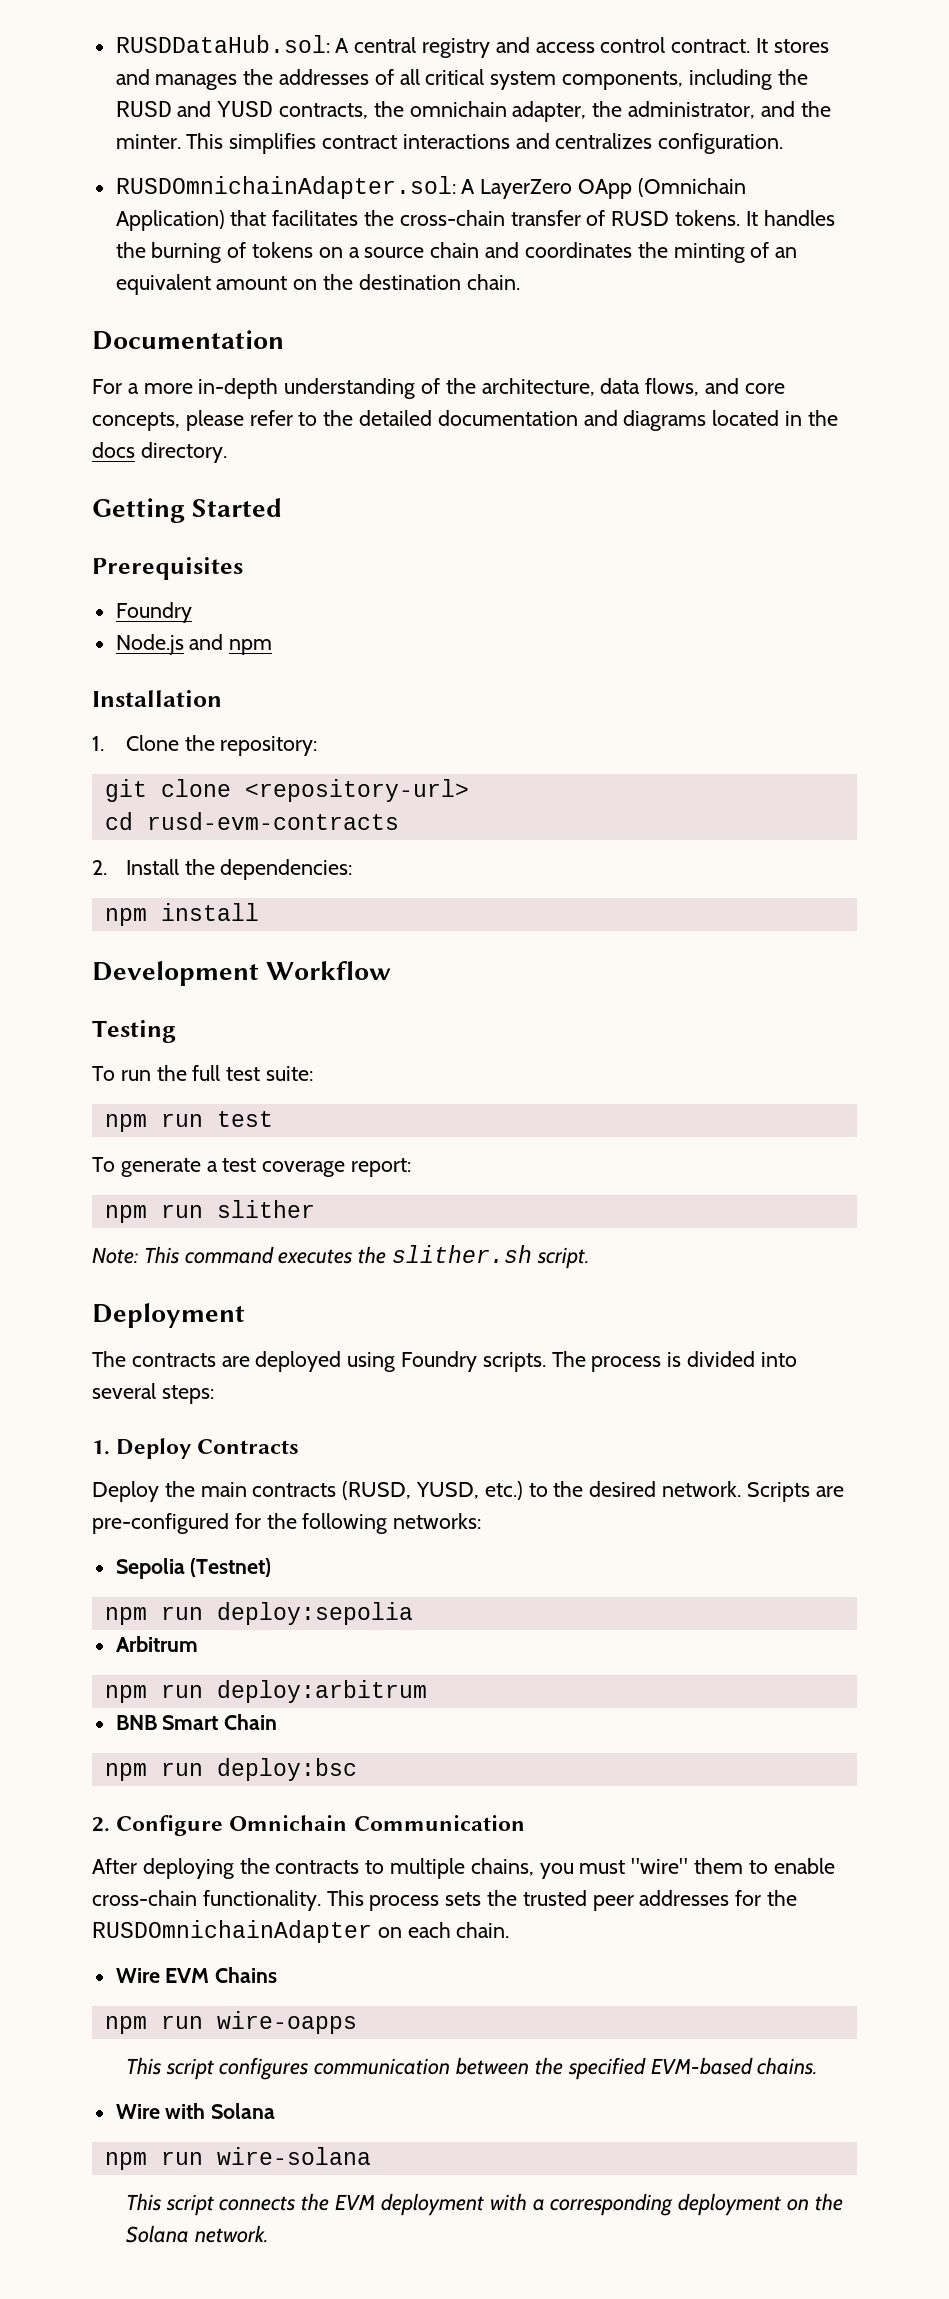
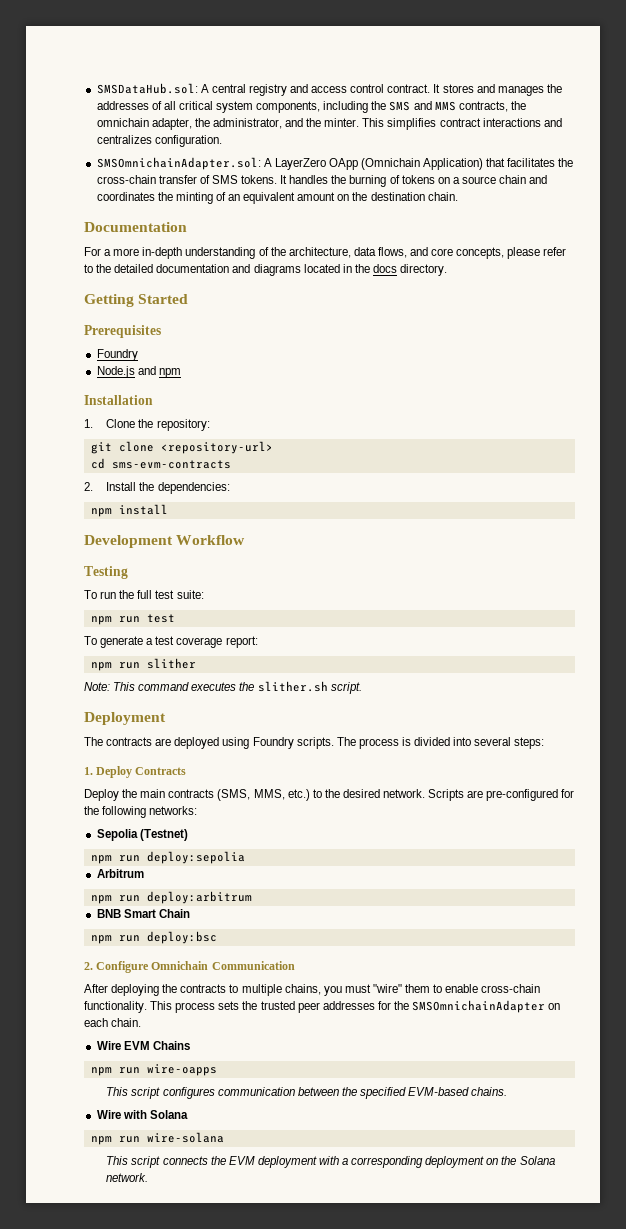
- RUSDDataHub.sol: A central registry and access control contract.
+ SMSDataHub.sol: A central registry and access control contract.
- It stores and manages the addresses of all critical system components, including the RUSD and YUSD contracts, the omnichain adapter, the administrator, and the minter.
+ It stores and manages the addresses of all critical system components, including the SMS and MMS contracts, the omnichain adapter, the administrator, and the minter.
- RUSDOmnichainAdapter.sol: A LayerZero OApp (Omnichain Application) that facilitates the cross-chain transfer of RUSD tokens.
+ SMSOmnichainAdapter.sol: A LayerZero OApp (Omnichain Application) that facilitates the cross-chain transfer of SMS tokens.
- cd rusd-evm-contracts
+ cd sms-evm-contracts
- Deploy the main contracts (RUSD, YUSD, etc.) to the desired network.
+ Deploy the main contracts (SMS, MMS, etc.) to the desired network.
- This process sets the trusted peer addresses for the RUSDOmnichainAdapter on each chain.
+ This process sets the trusted peer addresses for the SMSOmnichainAdapter on each chain.

